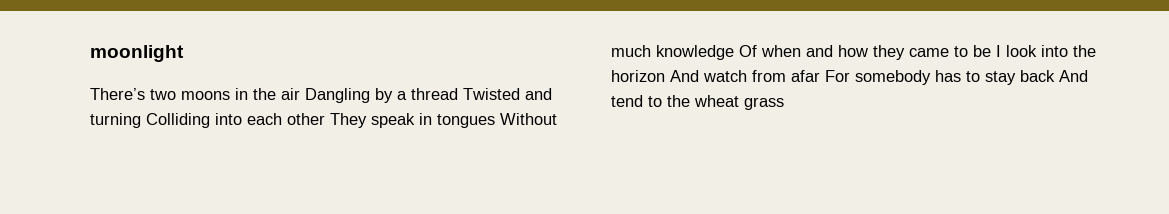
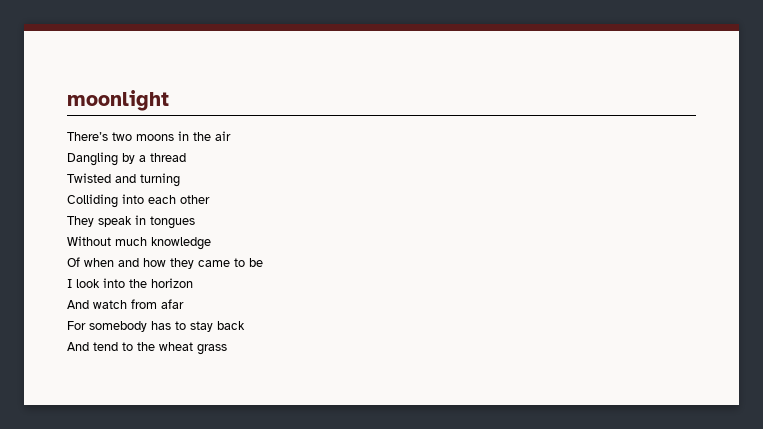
- There’s two moons in the air Dangling by a thread Twisted and turning Colliding into each other They speak in tongues Without much knowledge Of when and how they came to be I look into the horizon And watch from afar For somebody has to stay back And tend to the wheat grass
+ There’s two moons in the air
+ Dangling by a thread
+ Twisted and turning
+ Colliding into each other
+ They speak in tongues
+ Without much knowledge
+ Of when and how they came to be
+ I look into the horizon
+ And watch from afar
+ For somebody has to stay back
+ And tend to the wheat grass

